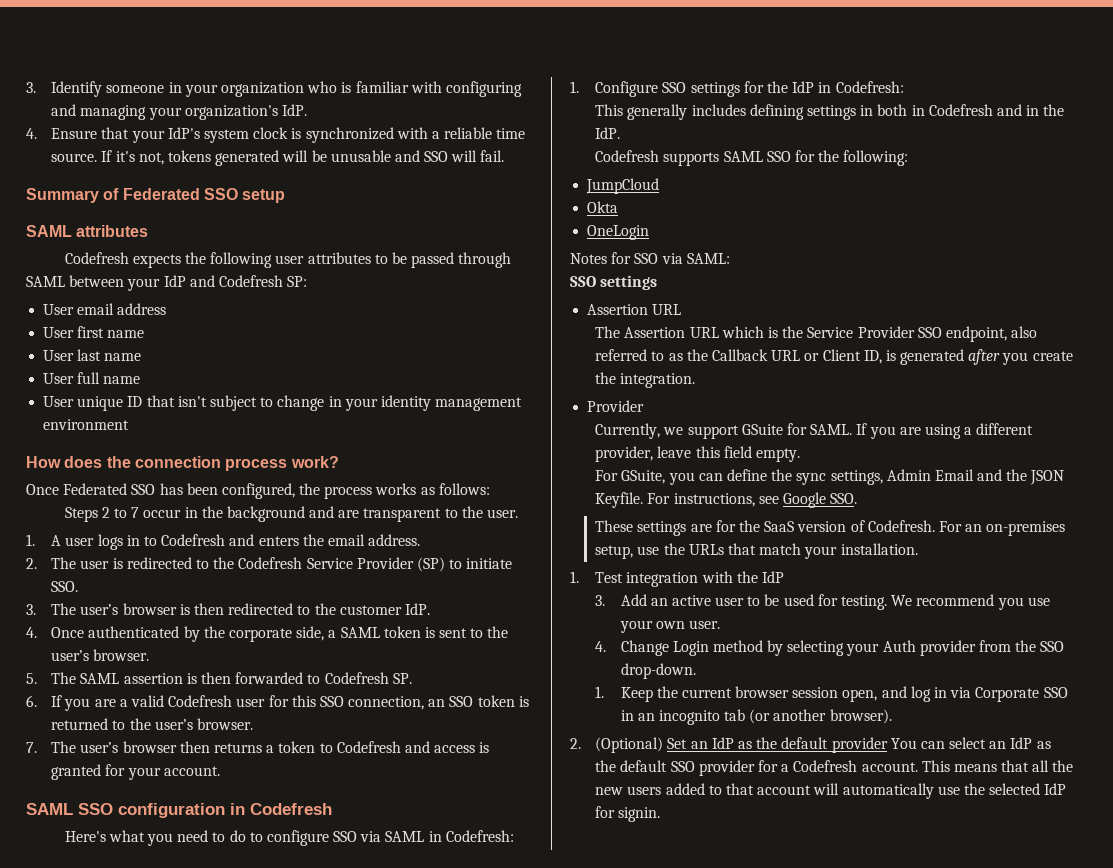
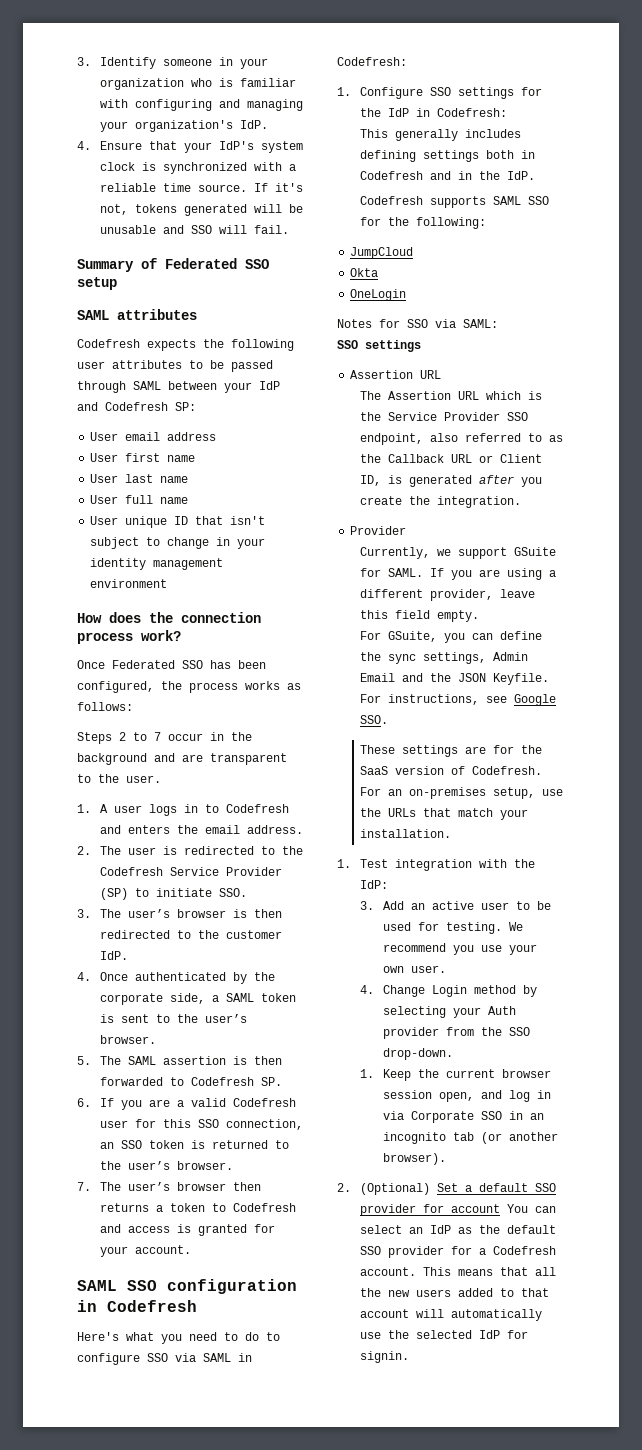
- This generally includes defining settings in both in Codefresh and in the IdP.
+ This generally includes defining settings both in Codefresh and in the IdP.
- 1. Test integration with the IdP
+ 1. Test integration with the IdP:
- 2. (Optional) Set an IdP as the default provider You can select an IdP as the default SSO provider for a Codefresh account.
+ 2. (Optional) Set a default SSO provider for account You can select an IdP as the default SSO provider for a Codefresh account.

